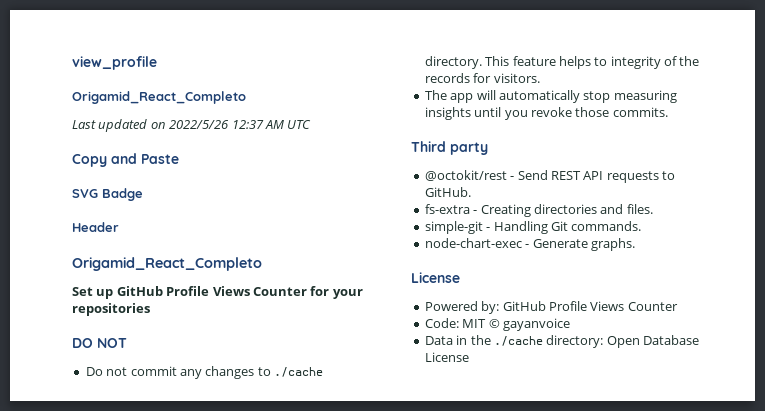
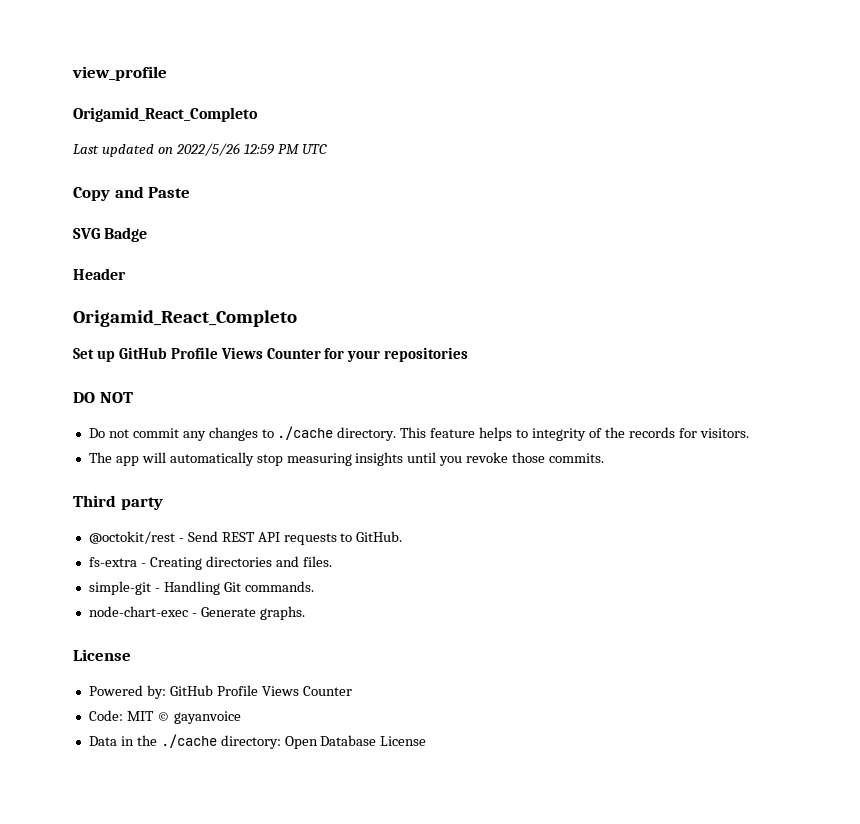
- Last updated on 2022/5/26 12:37 AM UTC
+ Last updated on 2022/5/26 12:59 PM UTC

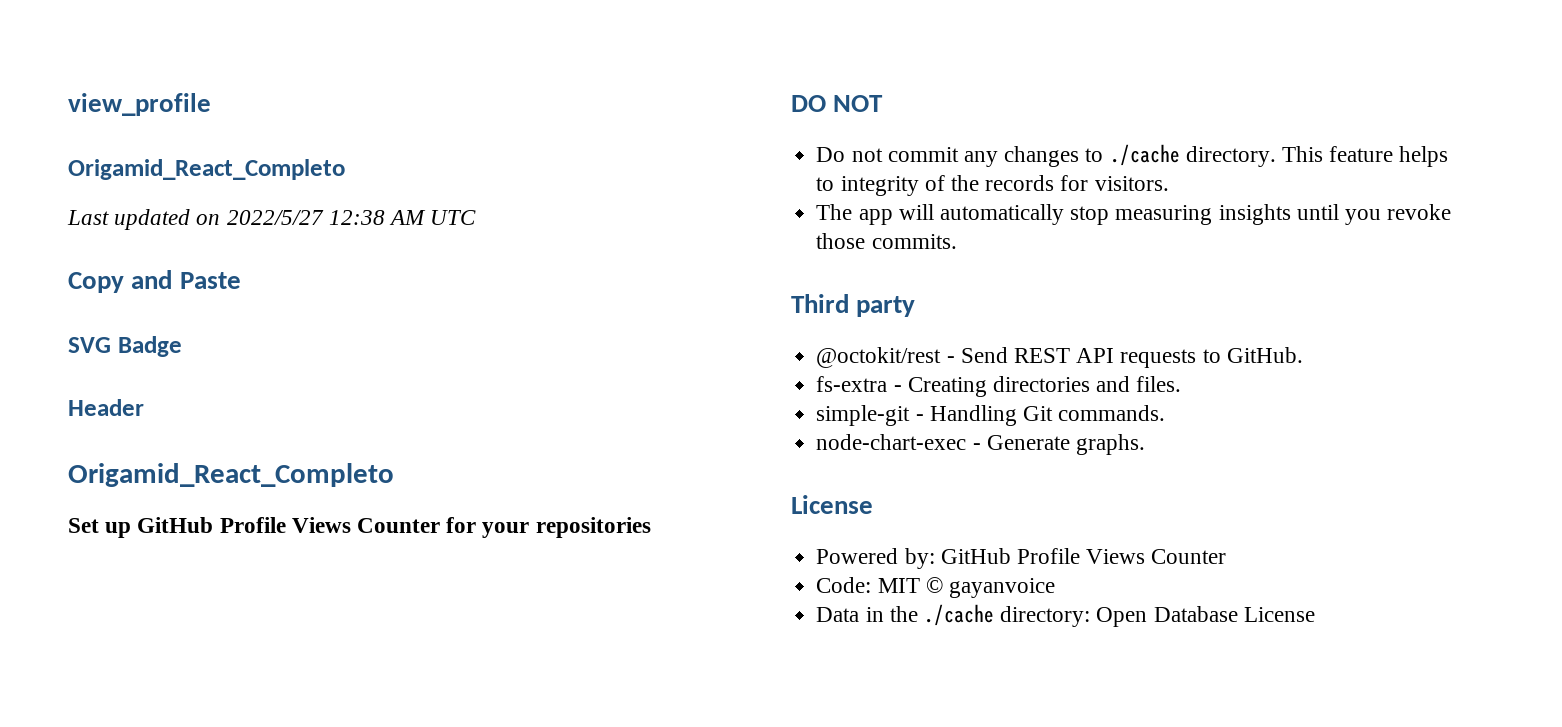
- Last updated on 2022/5/26 12:59 PM UTC
+ Last updated on 2022/5/27 12:38 AM UTC

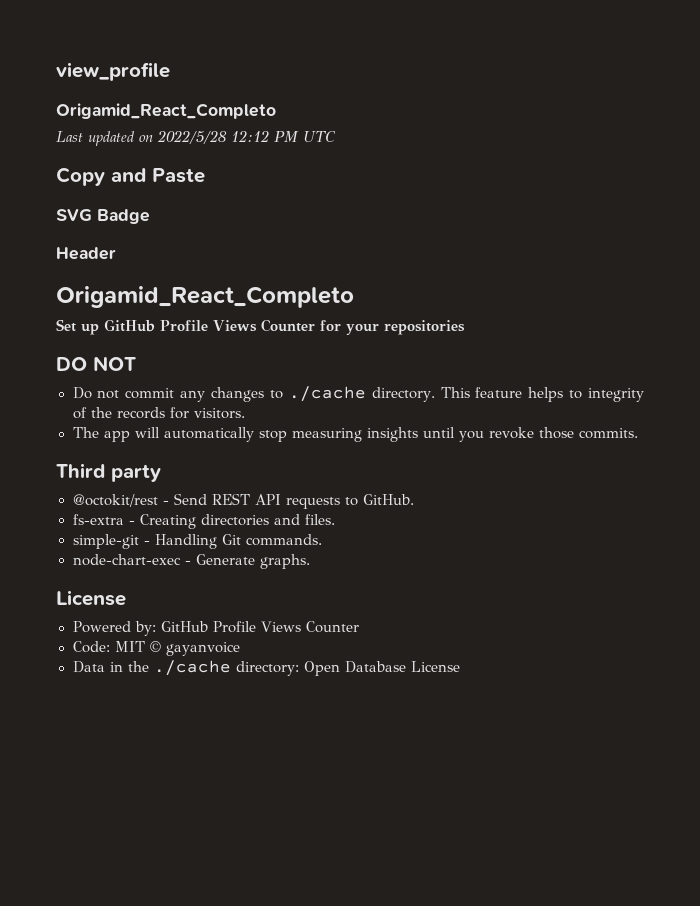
- Last updated on 2022/5/27 12:38 AM UTC
+ Last updated on 2022/5/28 12:12 PM UTC

